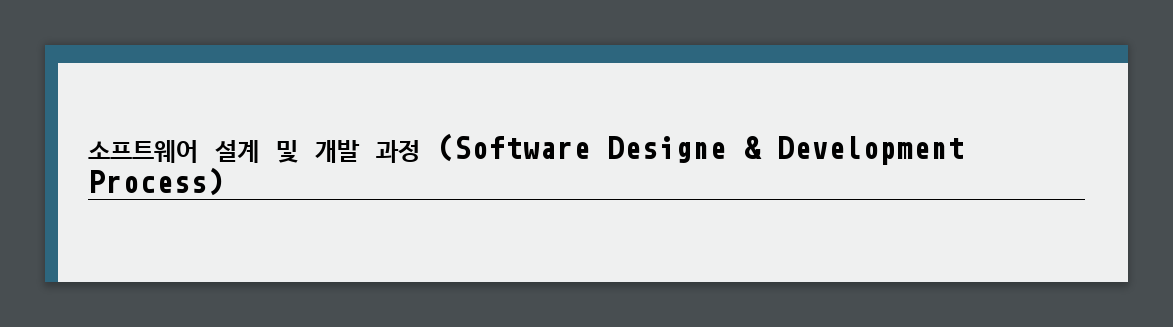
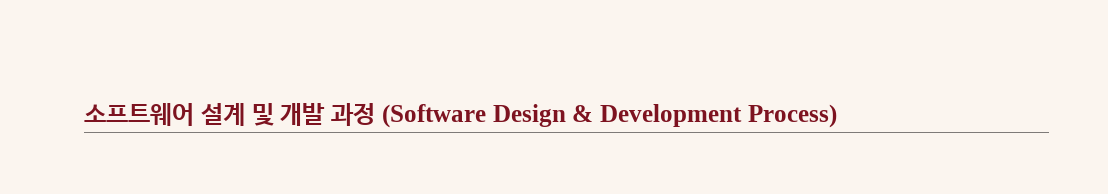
- 소프트웨어 설계 및 개발 과정 (Software Designe & Development Process)
+ 소프트웨어 설계 및 개발 과정 (Software Design & Development Process)

